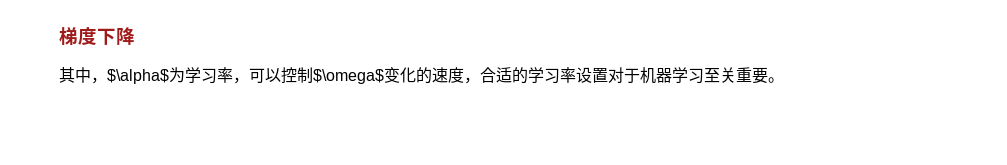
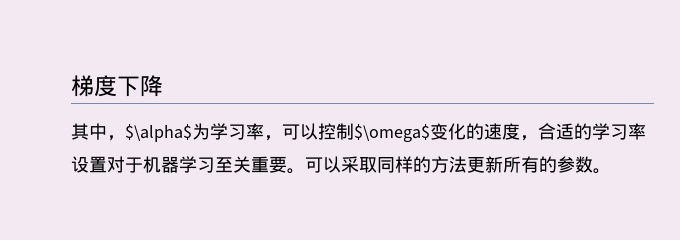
+ 可以采取同样的方法更新所有的参数。

